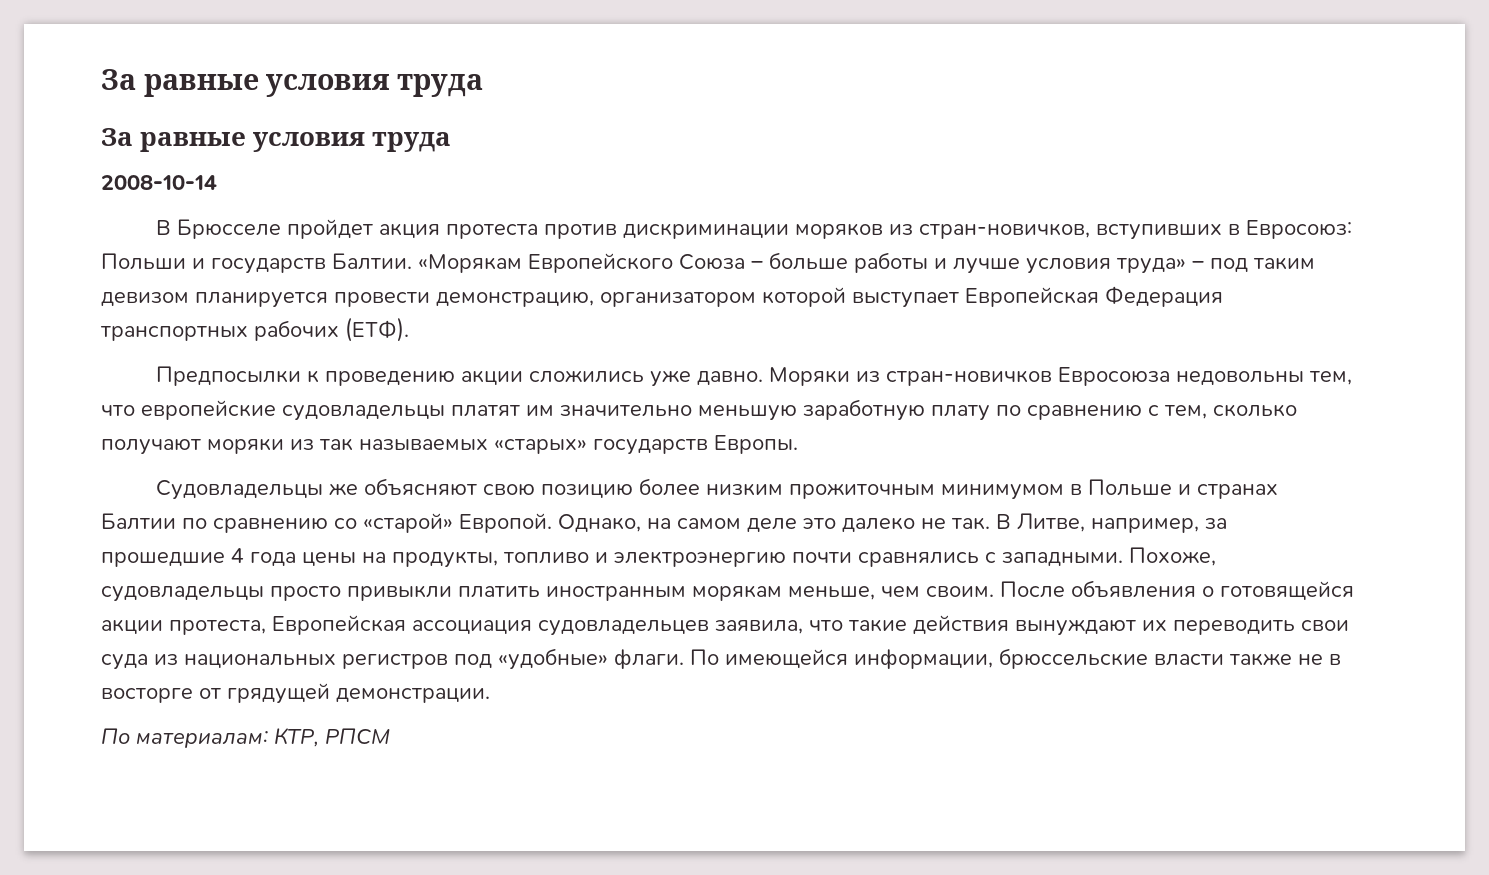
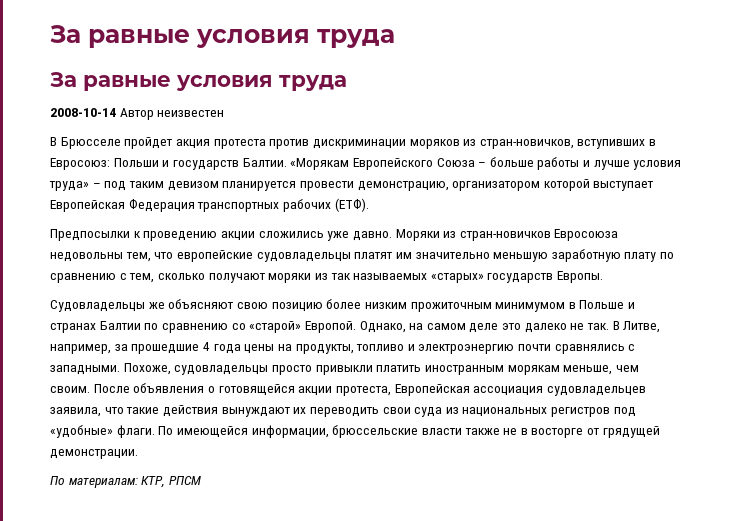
- 2008-10-14
+ 2008-10-14 Автор неизвестен

